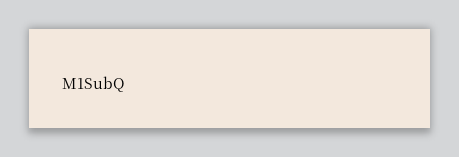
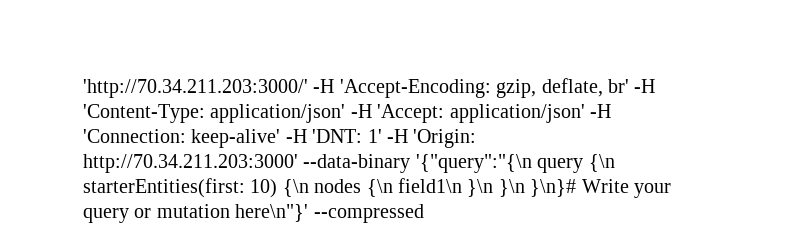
- M1SubQ
+ 'http://70.34.211.203:3000/' -H 'Accept-Encoding: gzip, deflate, br' -H 'Content-Type: application/json' -H 'Accept: application/json' -H 'Connection: keep-alive' -H 'DNT: 1' -H 'Origin: http://70.34.211.203:3000' --data-binary '{"query":"{\n query {\n starterEntities(first: 10) {\n nodes {\n field1\n }\n }\n }\n}# Write your query or mutation here\n"}' --compressed

